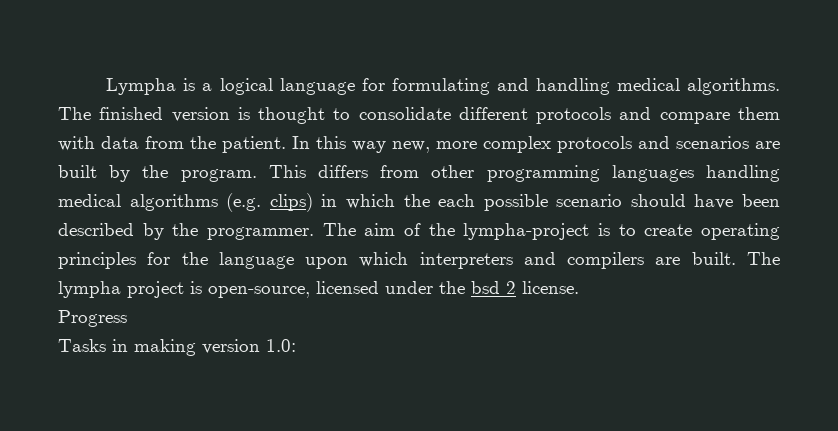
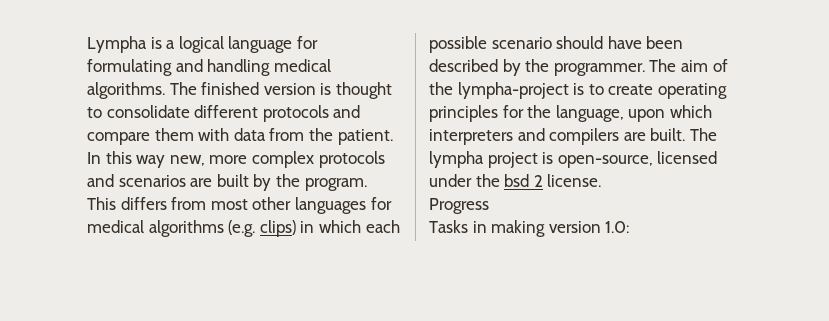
- This differs from other programming languages handling medical algorithms (e.g. clips) in which the each possible scenario should have been described by the programmer.
+ This differs from most other languages for medical algorithms (e.g. clips) in which each possible scenario should have been described by the programmer.
- The aim of the lympha-project is to create operating principles for the language upon which interpreters and compilers are built.
+ The aim of the lympha-project is to create operating principles for the language, upon which interpreters and compilers are built.

